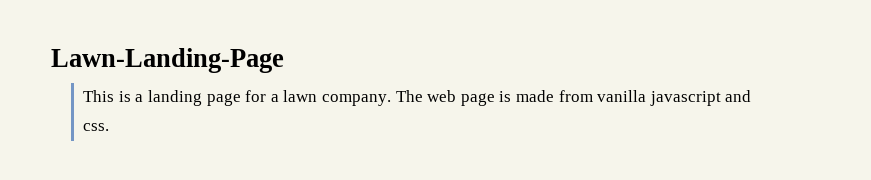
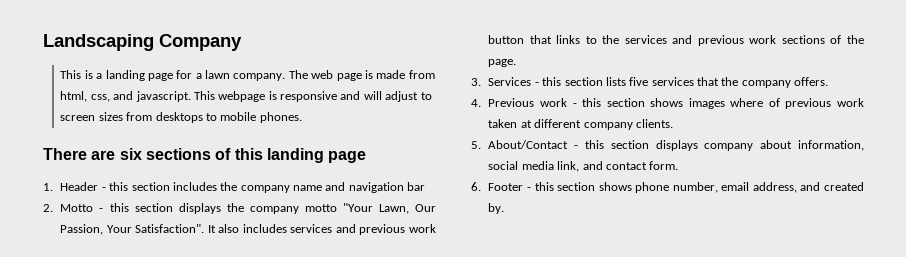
- Lawn-Landing-Page
+ Landscaping Company
- The web page is made from vanilla javascript and css.
+ The web page is made from html, css, and javascript. This webpage is responsive and will adjust to screen sizes from desktops to mobile phones.
+ There are six sections of this landing page
+ 1. Header - this section includes the company name and navigation bar
+ 2. Motto - this section displays the company motto "Your Lawn, Our Passion, Your Satisfaction". It also includes services and previous work button that links to the services and previous work sections of the page.
+ 3. Services - this section lists five services that the company offers.
+ 4. Previous work - this section shows images where of previous work taken at different company clients.
+ 5. About/Contact - this section displays company about information, social media link, and contact form.
+ 6. Footer - this section shows phone number, email address, and created by.

